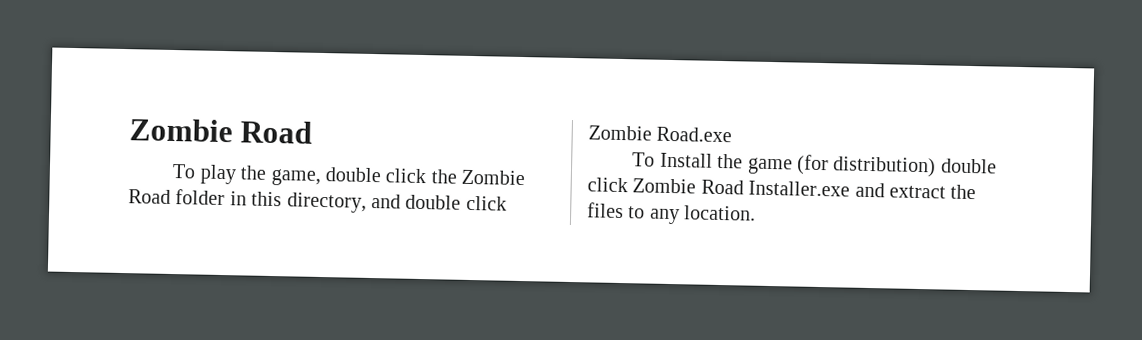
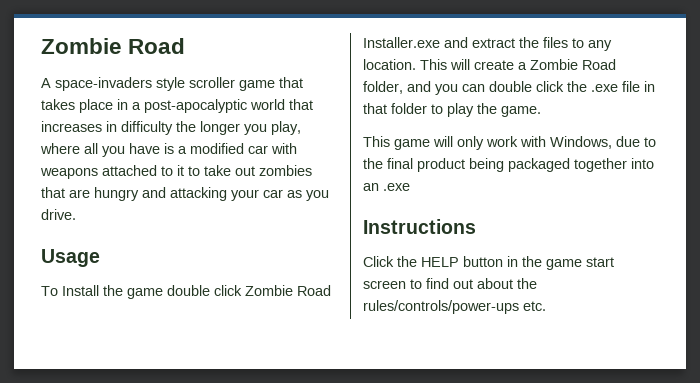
- To play the game, double click the Zombie Road folder in this directory, and double click Zombie Road.exe
+ A space-invaders style scroller game that takes place in a post-apocalyptic world that increases in difficulty the longer you play, where all you have is a modified car with weapons attached to it to take out zombies that are hungry and attacking your car as you drive.
+ Usage
- To Install the game (for distribution) double click Zombie Road Installer.exe and extract the files to any location.
+ To Install the game double click Zombie Road Installer.exe and extract the files to any location.
+ This will create a Zombie Road folder, and you can double click the .exe file in that folder to play the game.
+ This game will only work with Windows, due to the final product being packaged together into an .exe
+ Instructions
+ Click the HELP button in the game start screen to find out about the rules/controls/power-ups etc.

